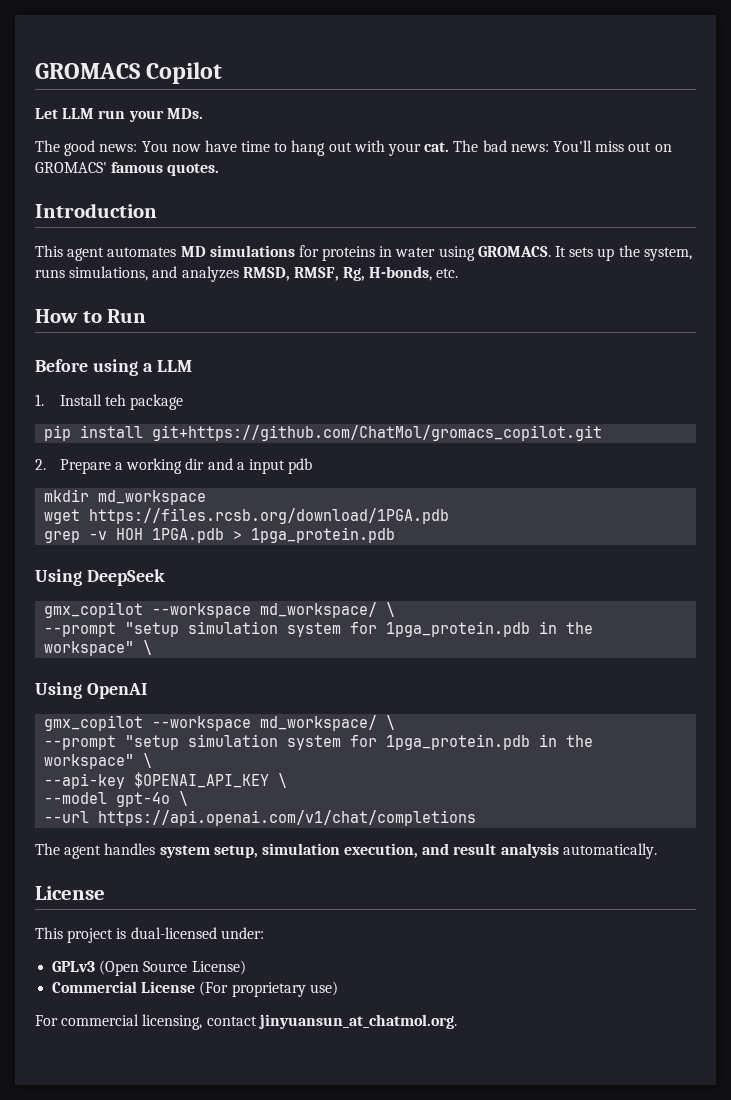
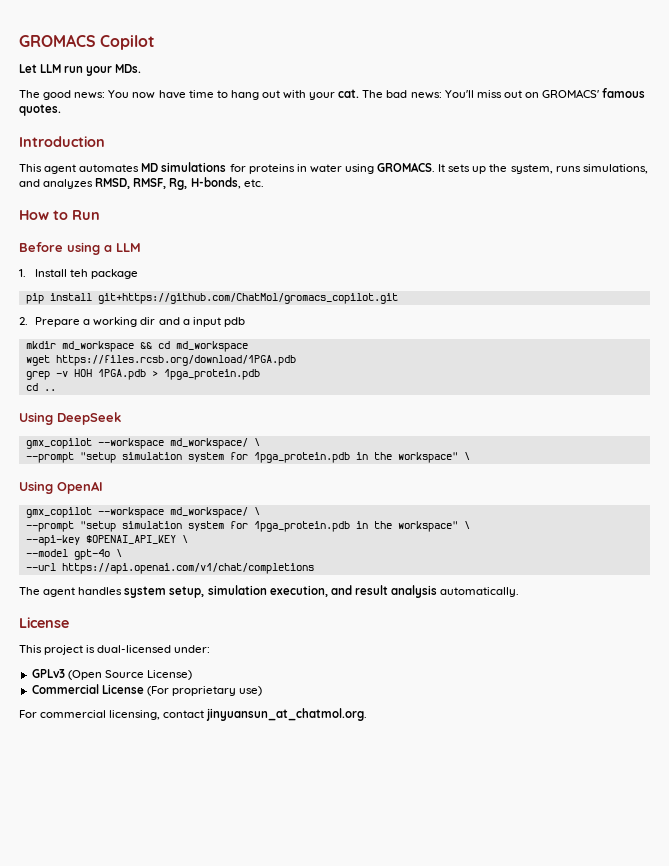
- mkdir md_workspace
+ mkdir md_workspace && cd md_workspace
+ cd ..

